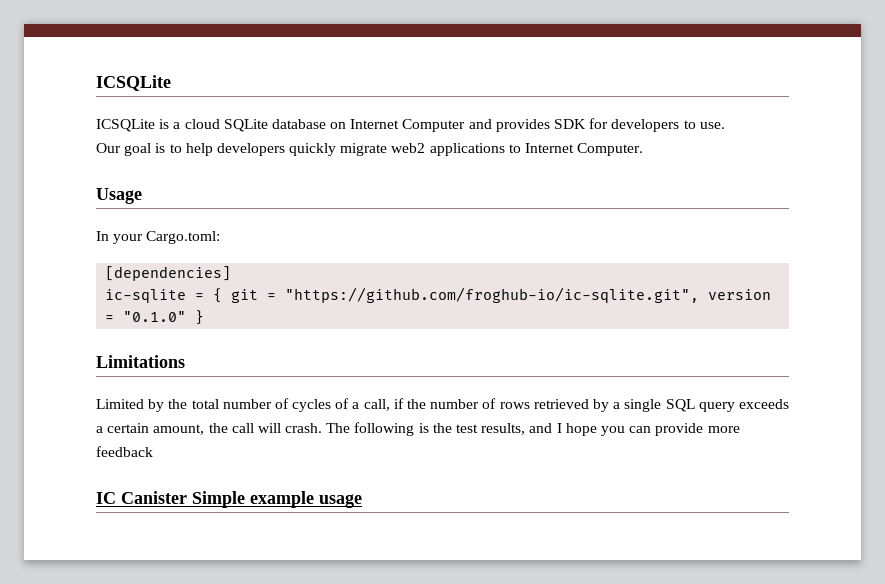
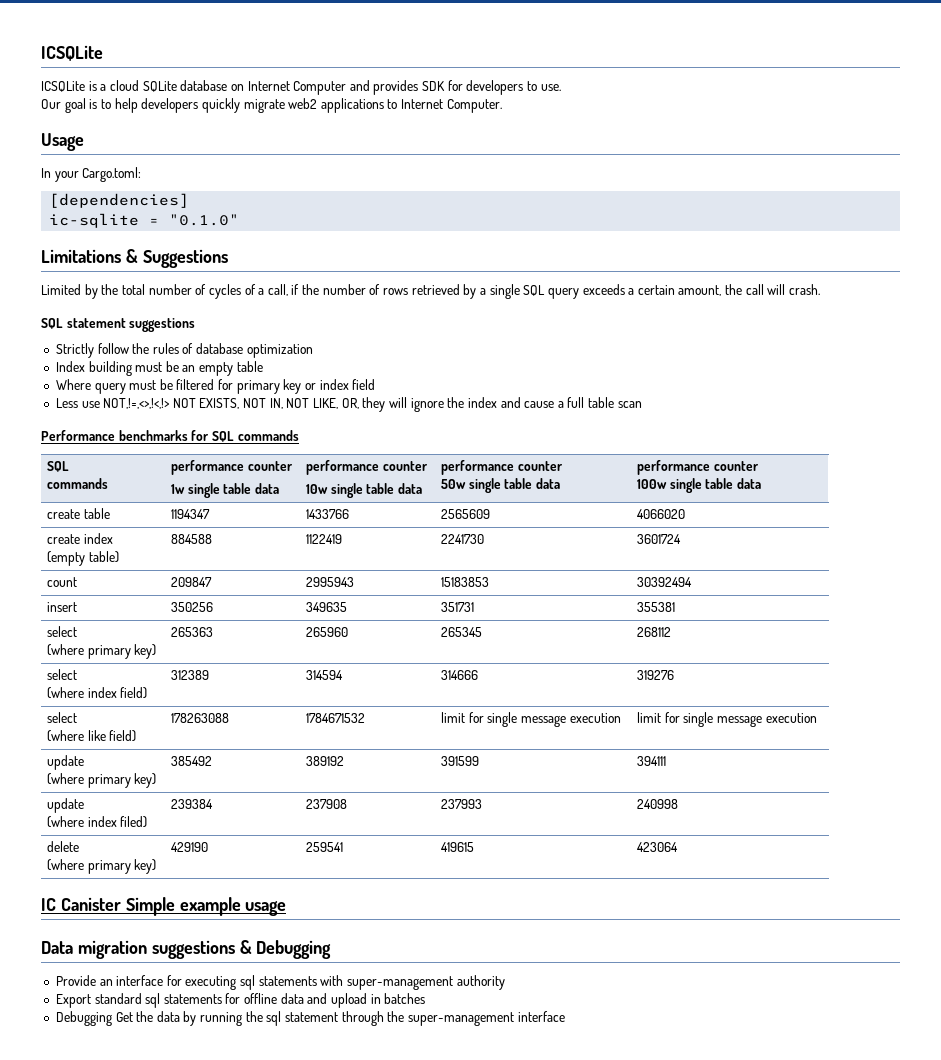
- ic-sqlite = { git = "https://github.com/froghub-io/ic-sqlite.git", version = "0.1.0" }
+ ic-sqlite = "0.1.0"
- Limitations
+ Limitations & Suggestions
- Limited by the total number of cycles of a call, if the number of rows retrieved by a single SQL query exceeds a certain amount, the call will crash. The following is the test results, and I hope you can provide more feedback
+ Limited by the total number of cycles of a call, if the number of rows retrieved by a single SQL query exceeds a certain amount, the call will crash.
+ SQL statement suggestions
+ Strictly follow the rules of database optimization
+ Index building must be an empty table
+ Where query must be filtered for primary key or index field
+ Less use NOT,!=,<>,!<,!> NOT EXISTS, NOT IN, NOT LIKE, OR, they will ignore the index and cause a full table scan
+ Performance benchmarks for SQL commands
+ SQL
+ commands | performance counter
+ 1w single table data | performance counter
+ 10w single table data | performance counter
+ 50w single table data | performance counter
+ 100w single table data
+ create table | 1194347 | 1433766 | 2565609 | 4066020
+ create index
+ (empty table) | 884588 | 1122419 | 2241730 | 3601724
+ count | 209847 | 2995943 | 15183853 | 30392494
+ insert | 350256 | 349635 | 351731 | 355381
+ select
+ (where primary key) | 265363 | 265960 | 265345 | 268112
+ select
+ (where index field) | 312389 | 314594 | 314666 | 319276
+ select
+ (where like field) | 178263088 | 1784671532 | limit for single message execution | limit for single message execution
+ update
+ (where primary key) | 385492 | 389192 | 391599 | 394111
+ update
+ (where index filed) | 239384 | 237908 | 237993 | 240998
+ delete
+ (where primary key) | 429190 | 259541 | 419615 | 423064
+ Data migration suggestions & Debugging
+ Provide an interface for executing sql statements with super-management authority
+ Export standard sql statements for offline data and upload in batches
+ Debugging Get the data by running the sql statement through the super-management interface

